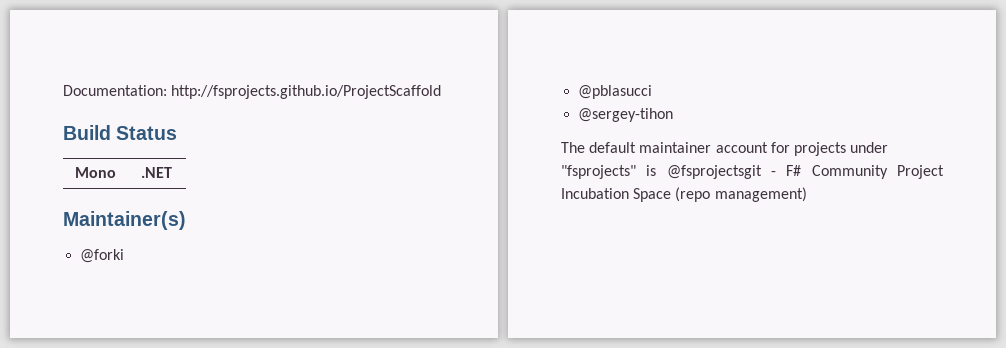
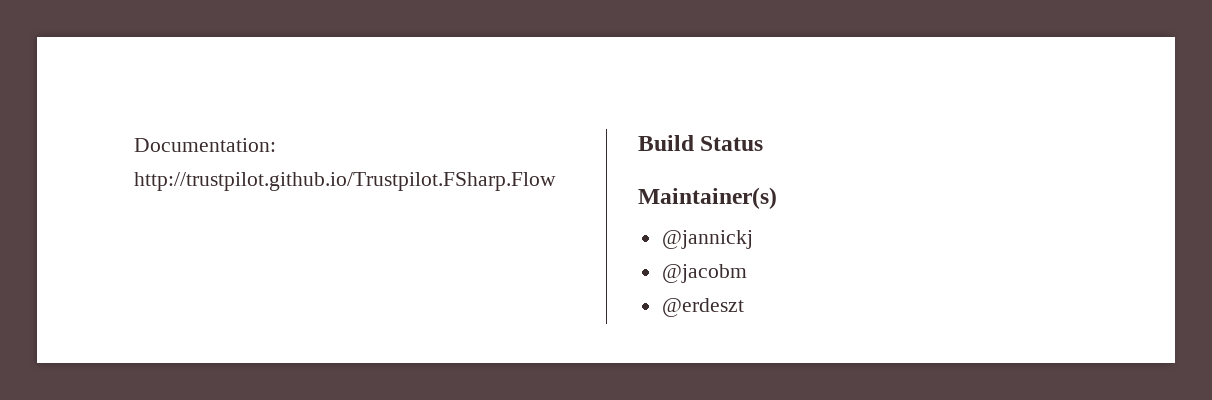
- Documentation: http://fsprojects.github.io/ProjectScaffold
+ Documentation: http://trustpilot.github.io/Trustpilot.FSharp.Flow
- Mono | .NET
- @forki
- @pblasucci
- @sergey-tihon
- The default maintainer account for projects under "fsprojects" is @fsprojectsgit - F# Community Project Incubation Space (repo management)
+ @jannickj
+ @jacobm
+ @erdeszt

